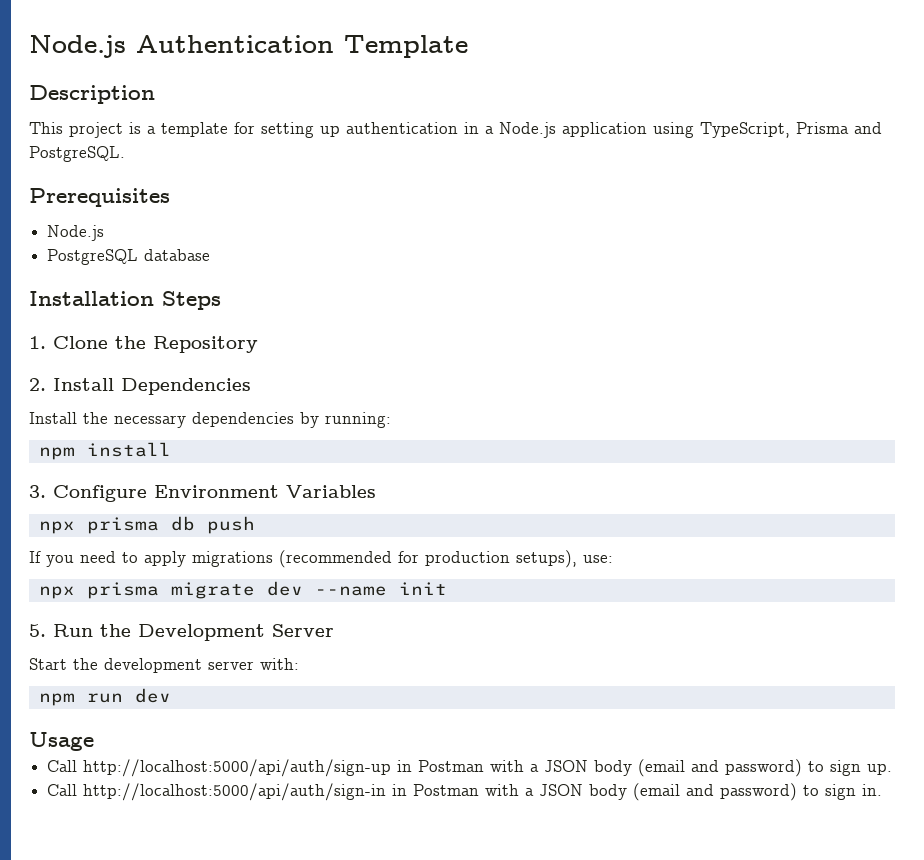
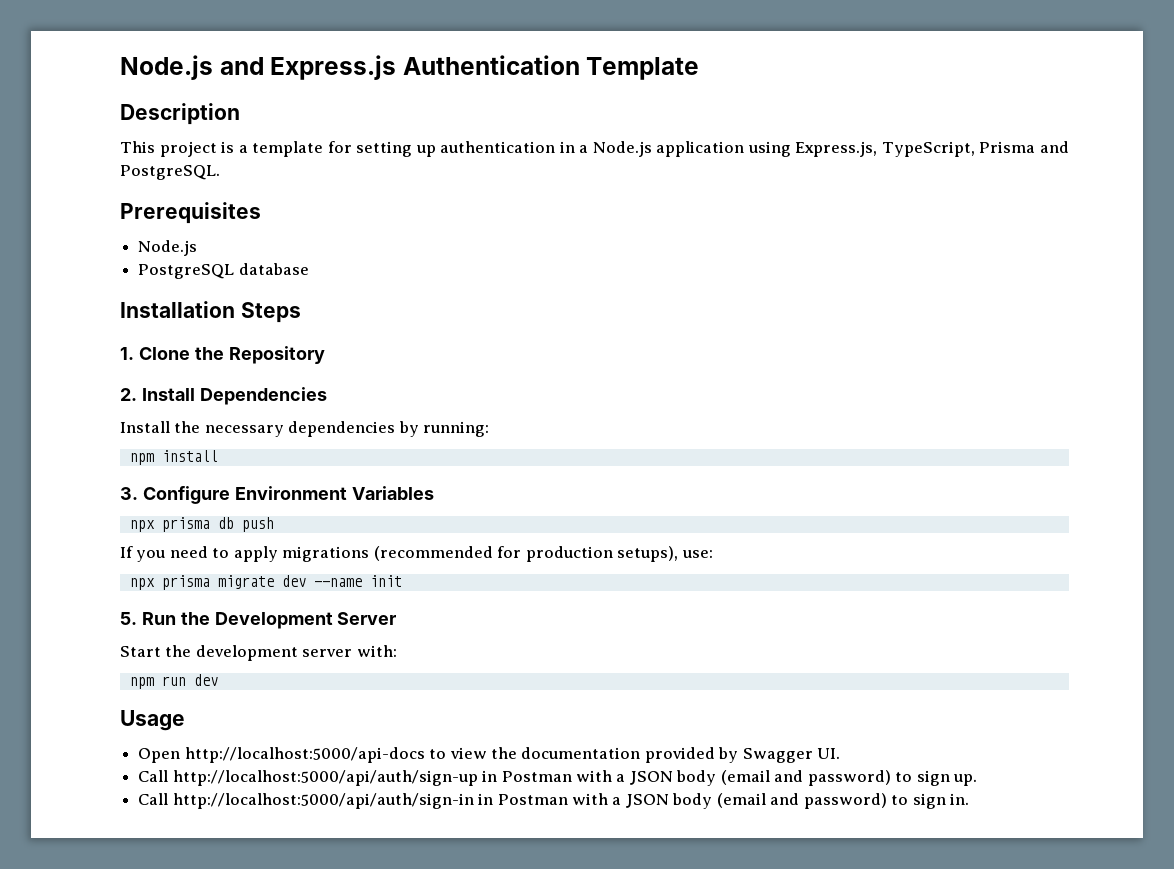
- Node.js Authentication Template
+ Node.js and Express.js Authentication Template
- This project is a template for setting up authentication in a Node.js application using TypeScript, Prisma and PostgreSQL.
+ This project is a template for setting up authentication in a Node.js application using Express.js, TypeScript, Prisma and PostgreSQL.
+ Open http://localhost:5000/api-docs to view the documentation provided by Swagger UI.

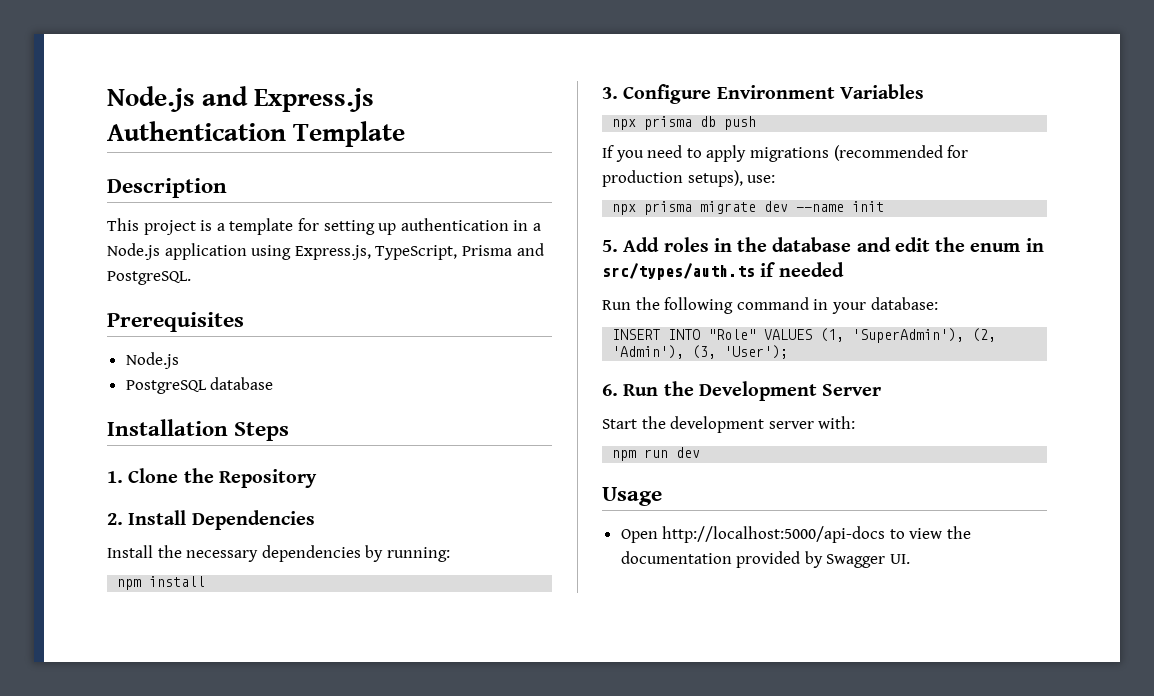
- 5. Run the Development Server
+ 5. Add roles in the database and edit the enum in src/types/auth.ts if needed
+ Run the following command in your database:
+ INSERT INTO "Role" VALUES (1, 'SuperAdmin'), (2, 'Admin'), (3, 'User');
+ 6. Run the Development Server
- Call http://localhost:5000/api/auth/sign-up in Postman with a JSON body (email and password) to sign up.
- Call http://localhost:5000/api/auth/sign-in in Postman with a JSON body (email and password) to sign in.

